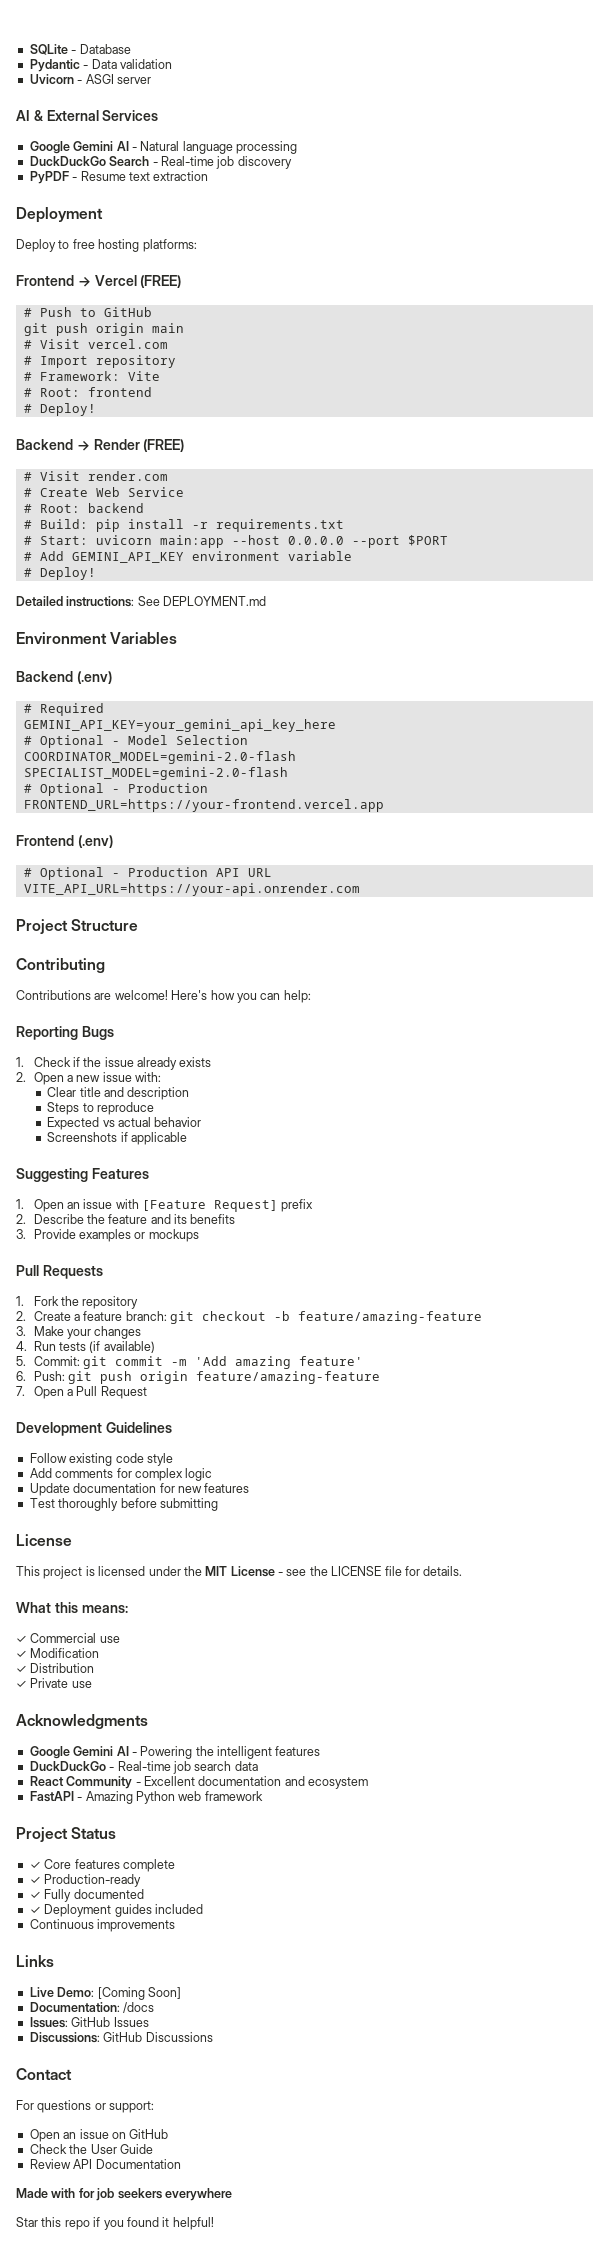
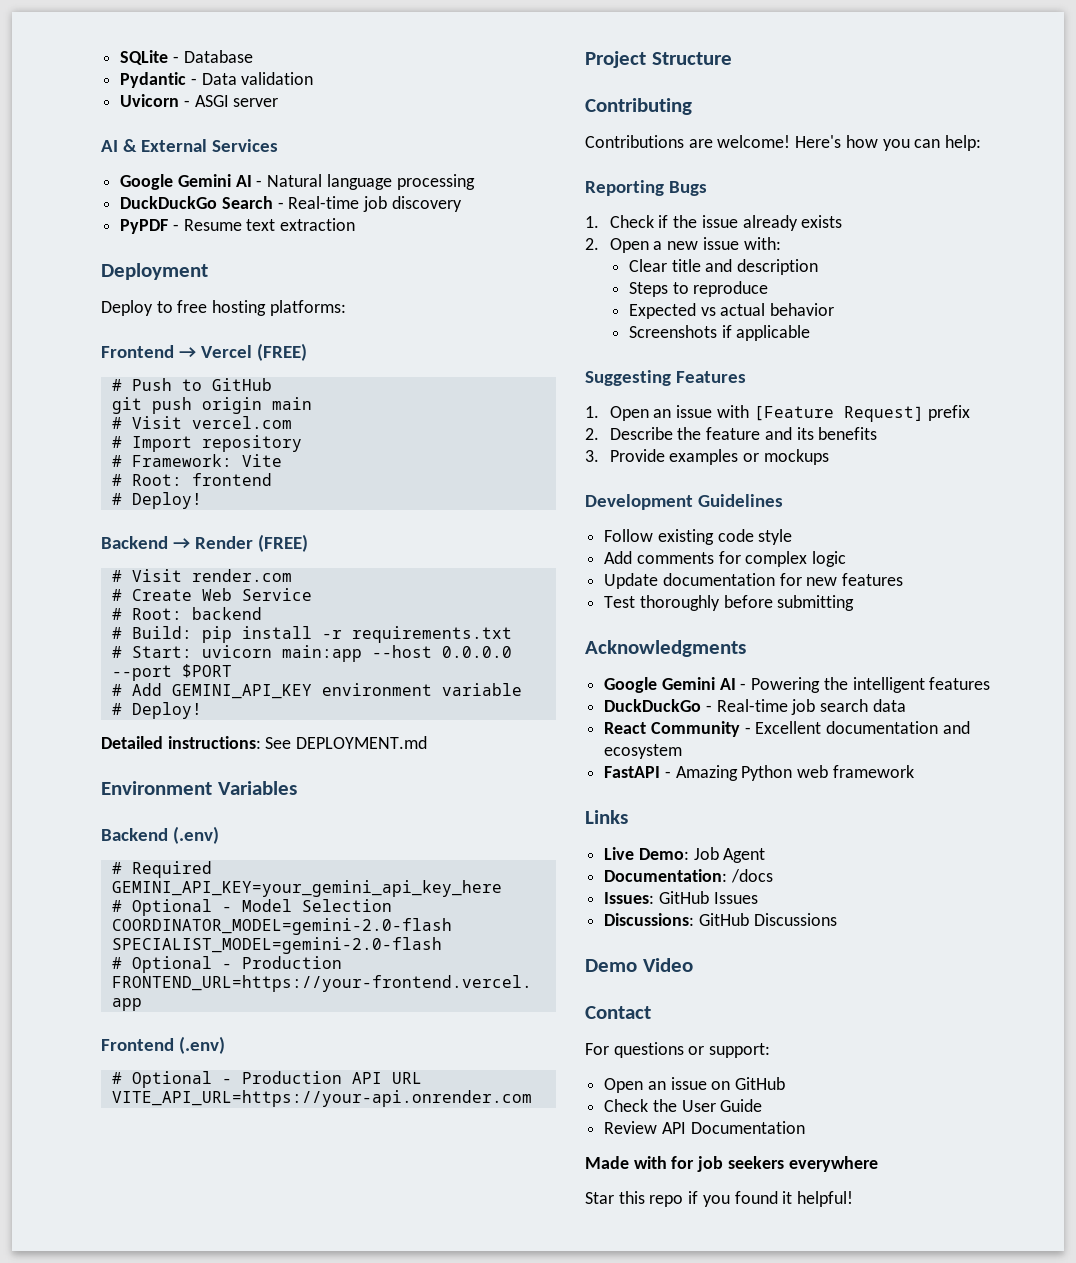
- Pull Requests
- 1. Fork the repository
- 2. Create a feature branch: git checkout -b feature/amazing-feature
- 3. Make your changes
- 4. Run tests (if available)
- 5. Commit: git commit -m 'Add amazing feature'
- 6. Push: git push origin feature/amazing-feature
- 7. Open a Pull Request
  Test thoroughly before submitting
- License
- This project is licensed under the MIT License - see the LICENSE file for details.
- What this means:
- ✓ Commercial use
- ✓ Modification
- ✓ Distribution
- ✓ Private use
- Project Status
- ✓ Core features complete
- ✓ Production-ready
- ✓ Fully documented
- ✓ Deployment guides included
- Continuous improvements
- Live Demo: [Coming Soon]
+ Live Demo: Job Agent
+ Demo Video

